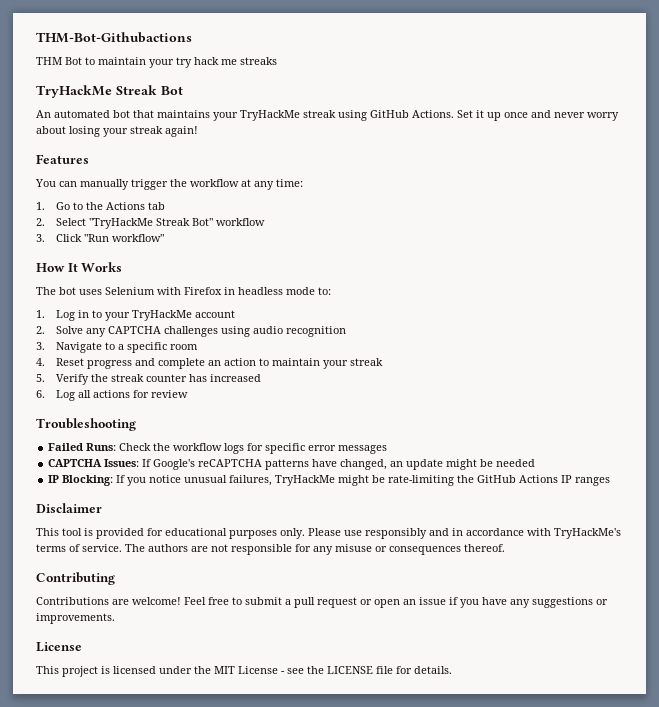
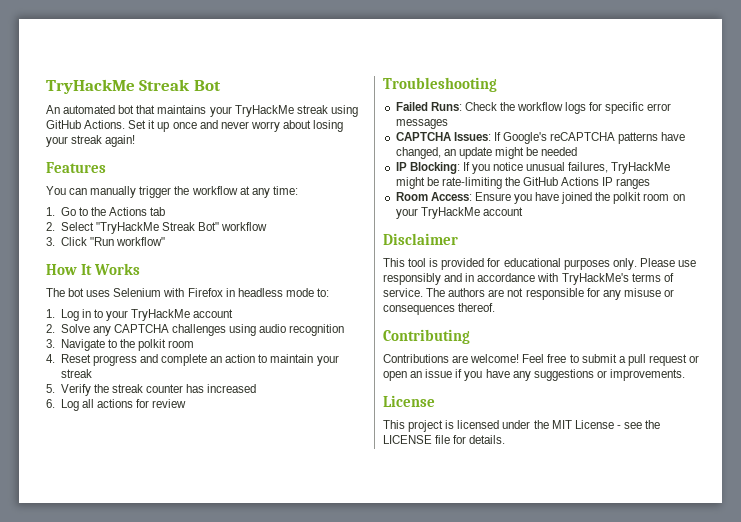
- THM-Bot-Githubactions
- THM Bot to maintain your try hack me streaks
- 3. Navigate to a specific room
+ 3. Navigate to the polkit room
+ Room Access: Ensure you have joined the polkit room on your TryHackMe account

